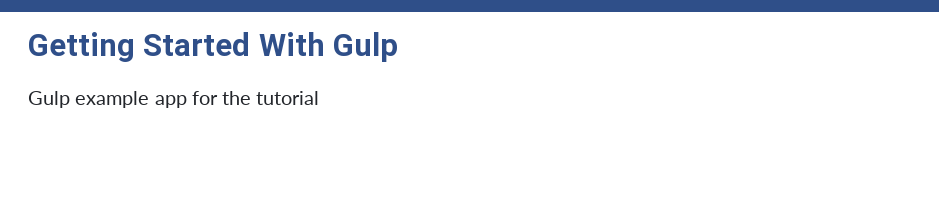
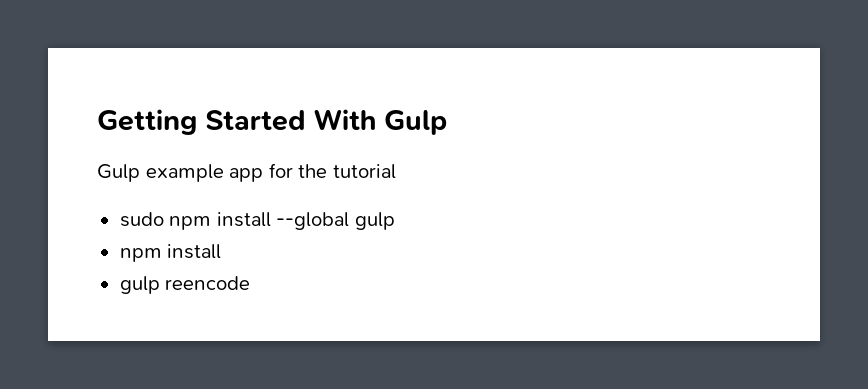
+ sudo npm install --global gulp
+ npm install
+ gulp reencode

